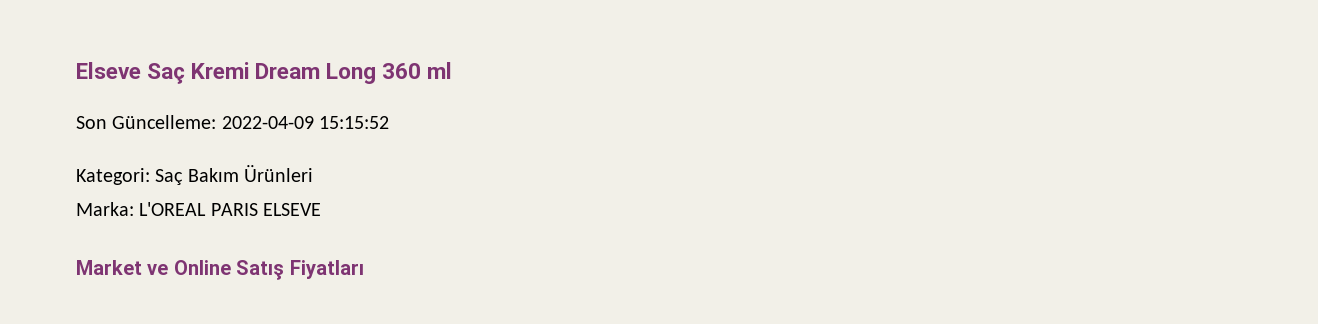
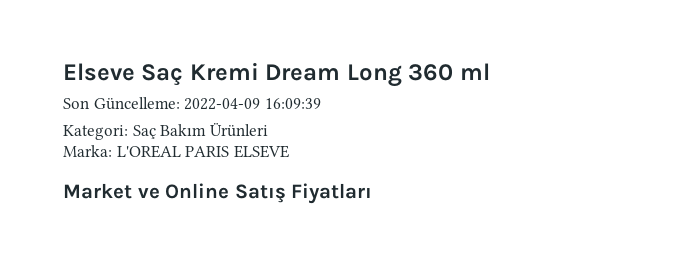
- Son Güncelleme: 2022-04-09 15:15:52
+ Son Güncelleme: 2022-04-09 16:09:39

